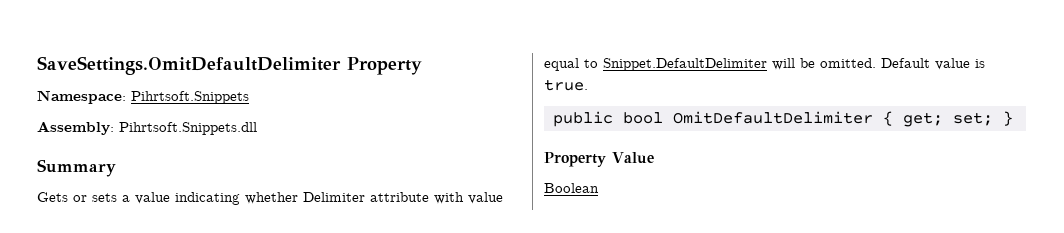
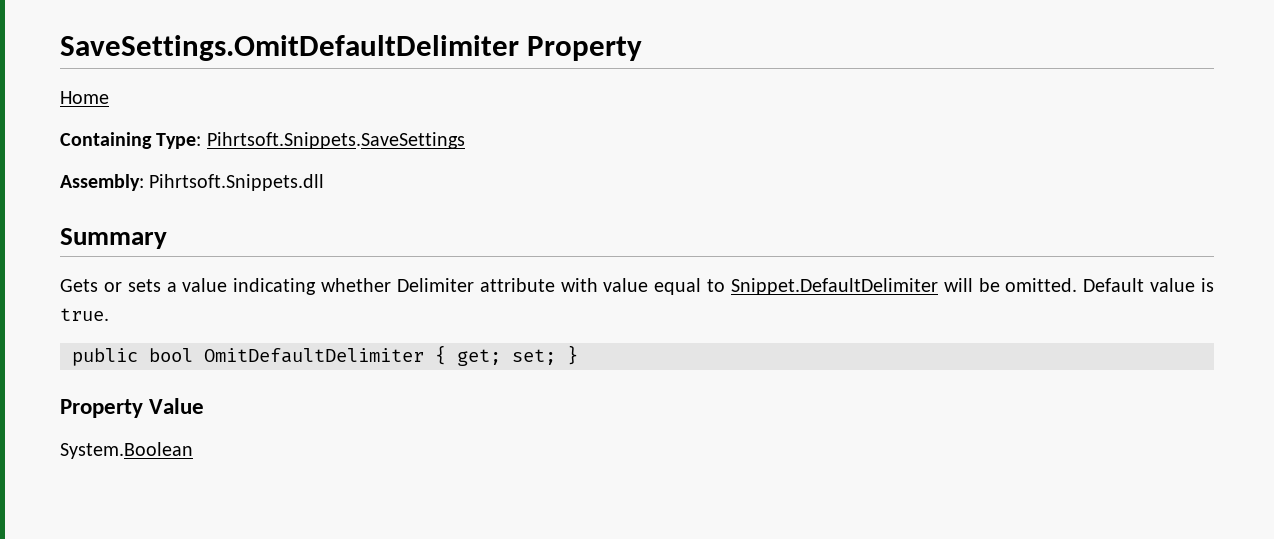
- Namespace: Pihrtsoft.Snippets
+ Home
+ Containing Type: Pihrtsoft.Snippets.SaveSettings
- Boolean
+ System.Boolean

